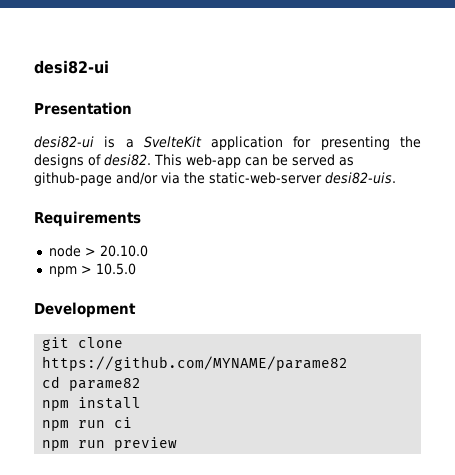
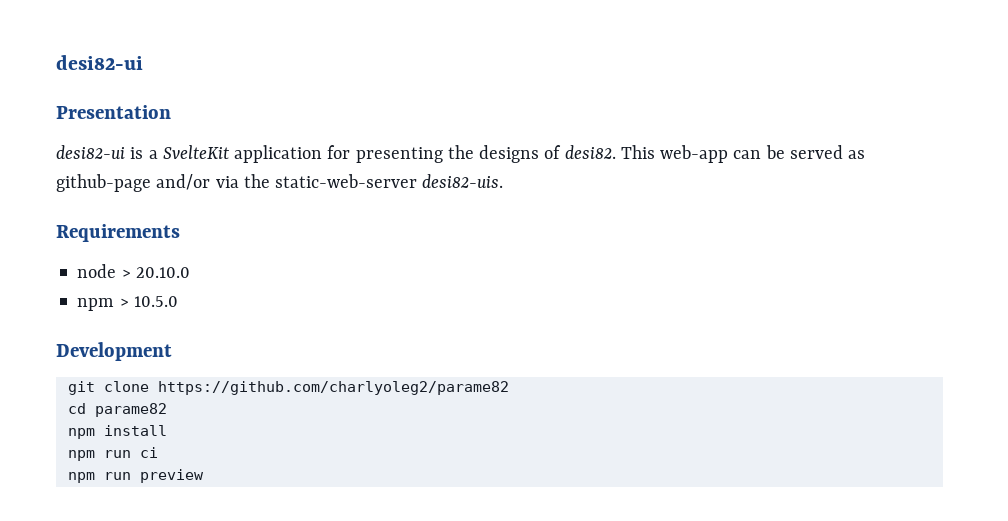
- git clone https://github.com/MYNAME/parame82
+ git clone https://github.com/charlyoleg2/parame82

